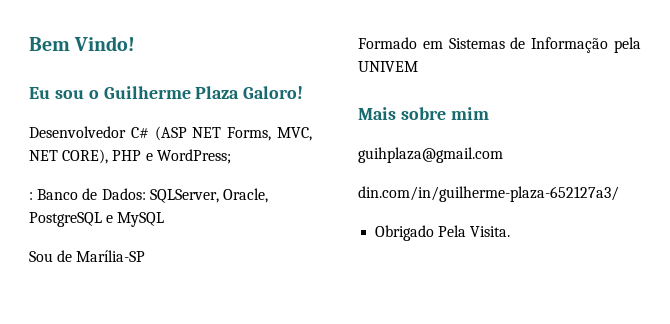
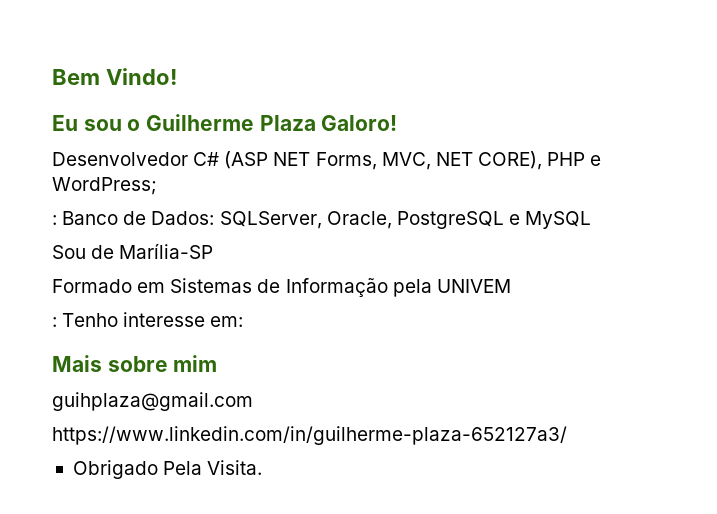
+ : Tenho interesse em:
- din.com/in/guilherme-plaza-652127a3/
+ https://www.linkedin.com/in/guilherme-plaza-652127a3/

